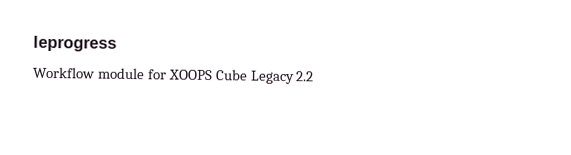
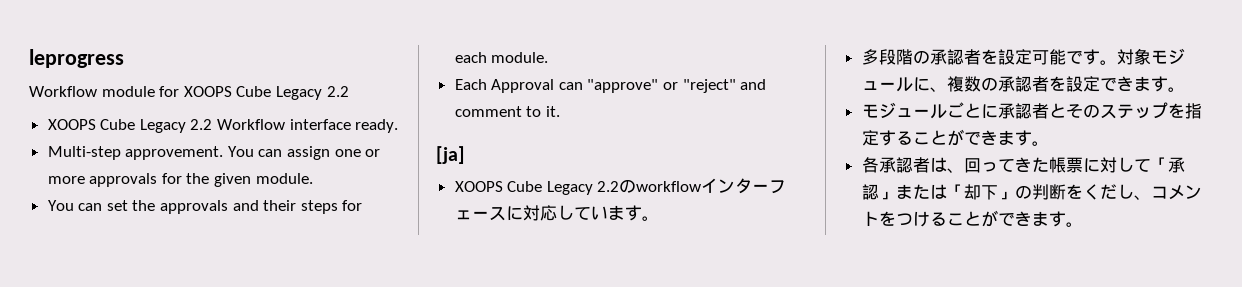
+ XOOPS Cube Legacy 2.2 Workflow interface ready.
+ Multi-step approvement. You can assign one or more approvals for the given module.
+ You can set the approvals and their steps for each module.
+ Each Approval can "approve" or "reject" and comment to it.
+ [ja]
+ XOOPS Cube Legacy 2.2のworkflowインターフェースに対応しています。
+ 多段階の承認者を設定可能です。対象モジュールに、複数の承認者を設定できます。
+ モジュールごとに承認者とそのステップを指定することができます。
+ 各承認者は、回ってきた帳票に対して「承認」または「却下」の判断をくだし、コメントをつけることができます。

